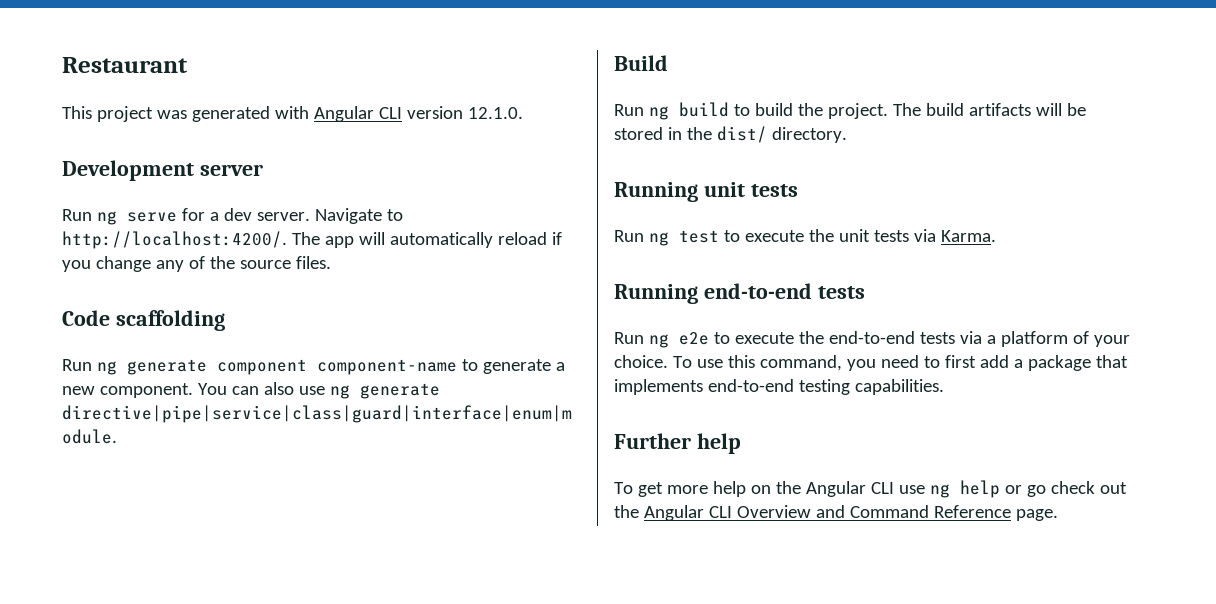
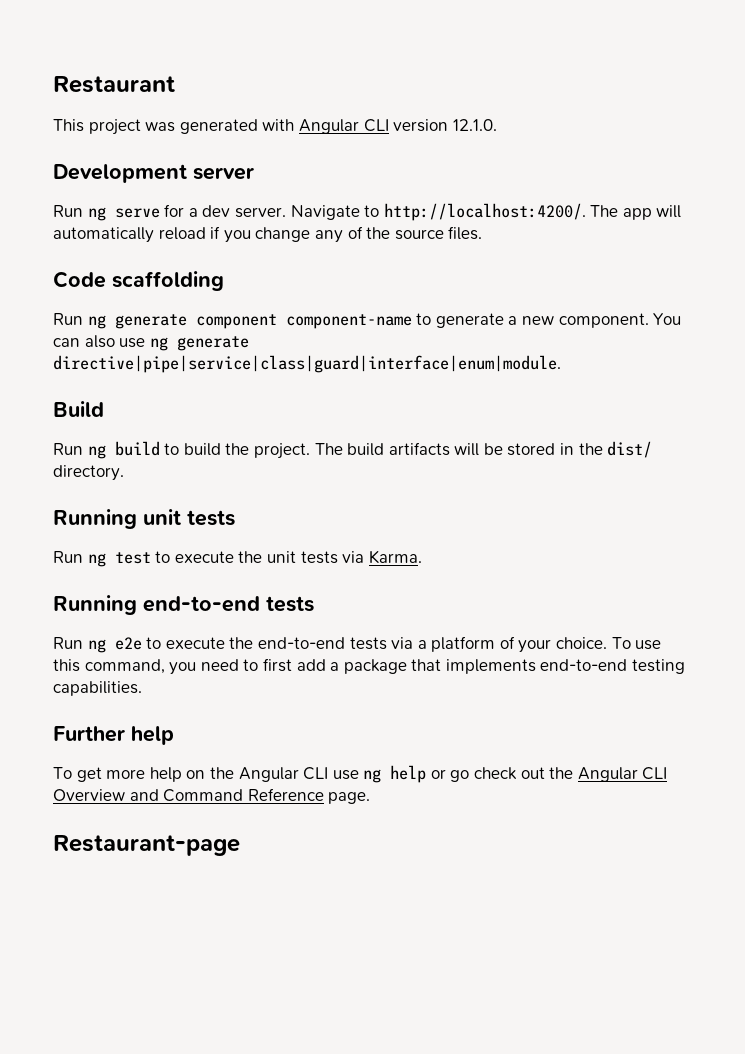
+ Restaurant-page

